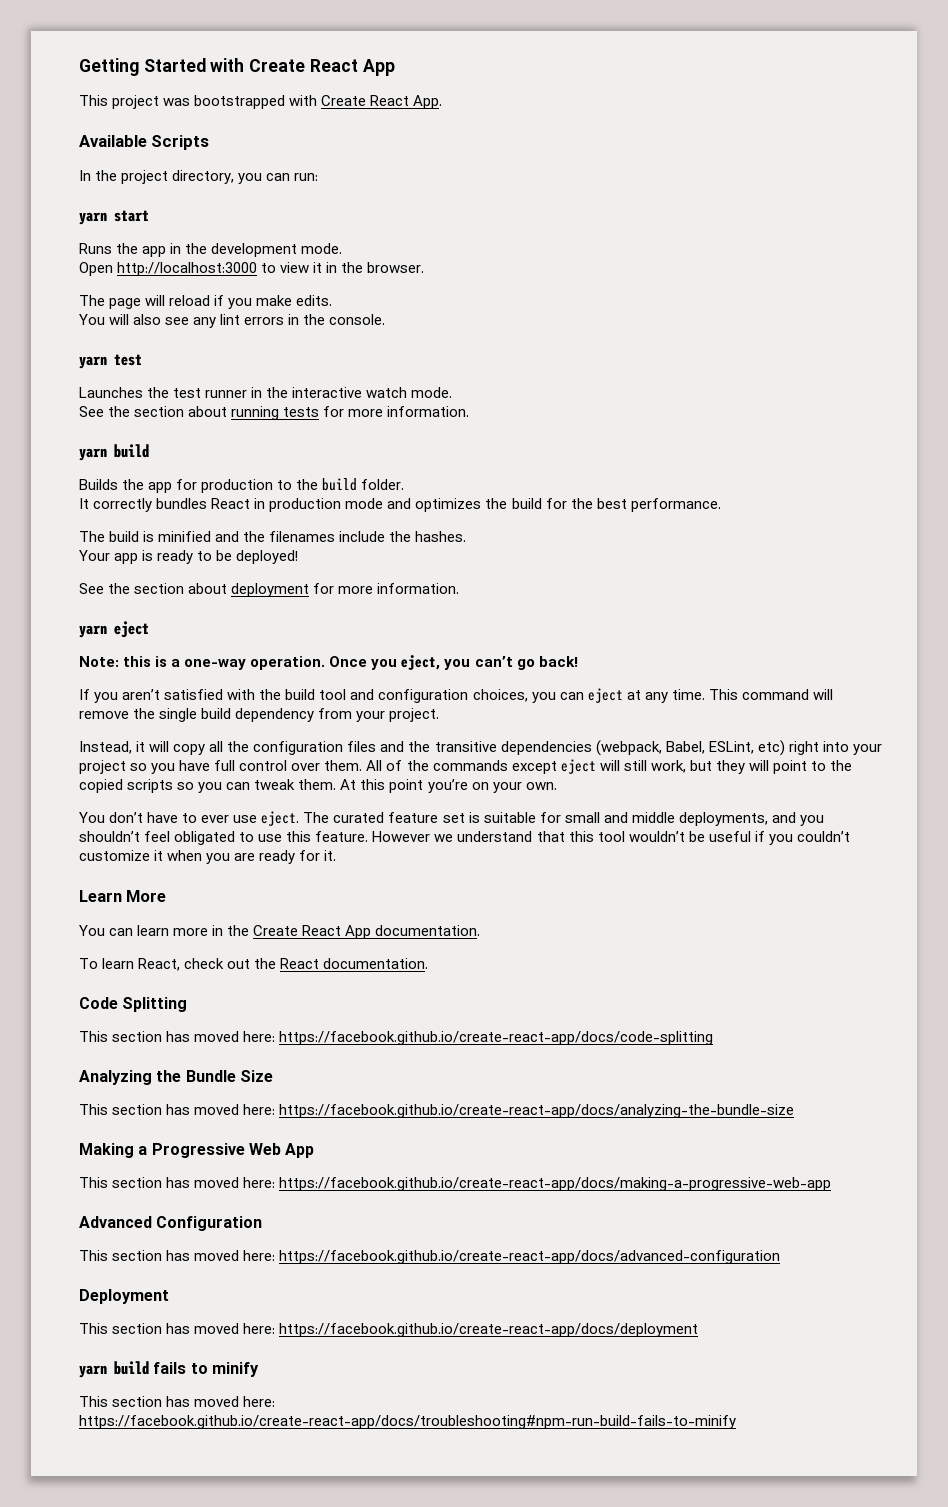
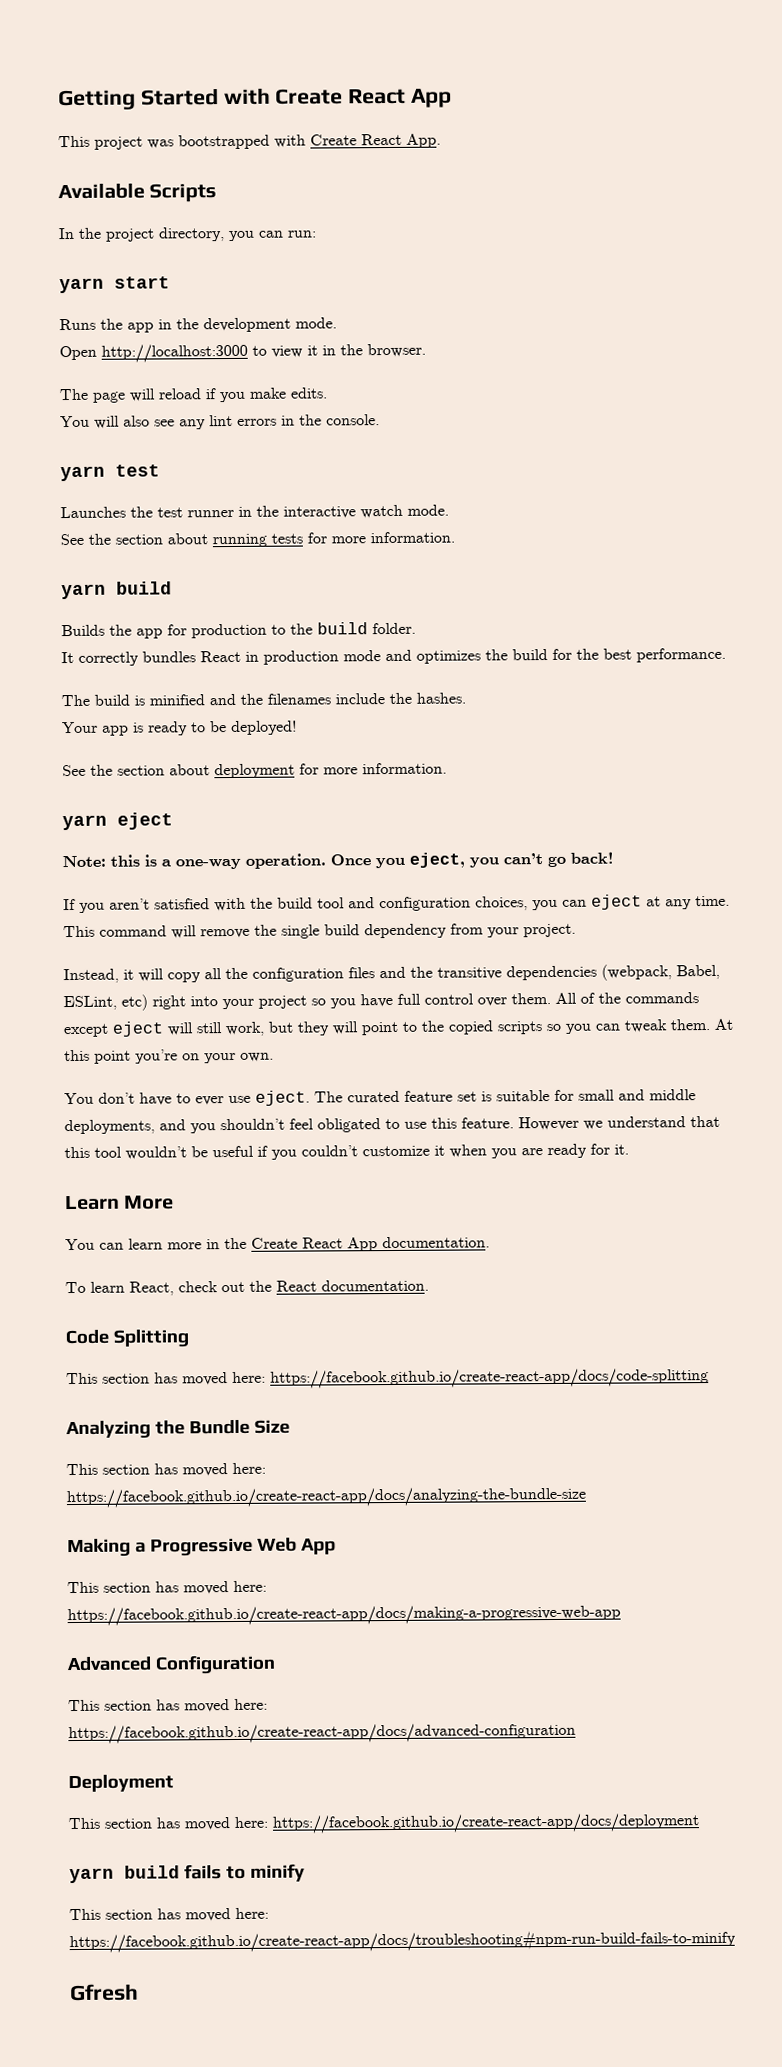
+ Gfresh

